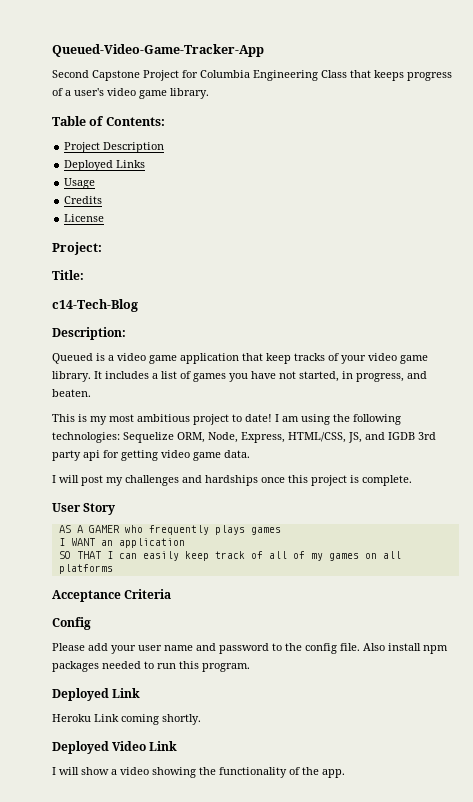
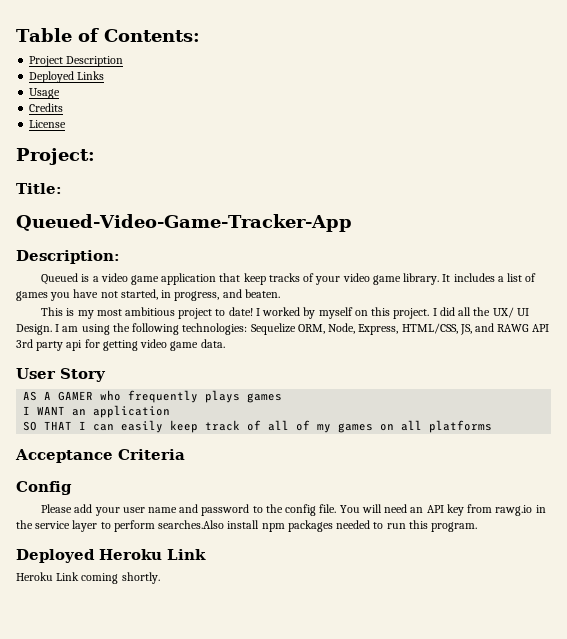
- Queued-Video-Game-Tracker-App
- Second Capstone Project for Columbia Engineering Class that keeps progress of a user's video game library.
- c14-Tech-Blog
+ Queued-Video-Game-Tracker-App
- I am using the following technologies: Sequelize ORM, Node, Express, HTML/CSS, JS, and IGDB 3rd party api for getting video game data.
+ I worked by myself on this project. I did all the UX/ UI Design. I am using the following technologies: Sequelize ORM, Node, Express, HTML/CSS, JS, and RAWG API 3rd party api for getting video game data.
- I will post my challenges and hardships once this project is complete.
- Also install npm packages needed to run this program.
+ You will need an API key from rawg.io in the service layer to perform searches.Also install npm packages needed to run this program.
- Deployed Link
+ Deployed Heroku Link
- Deployed Video Link
- I will show a video showing the functionality of the app.

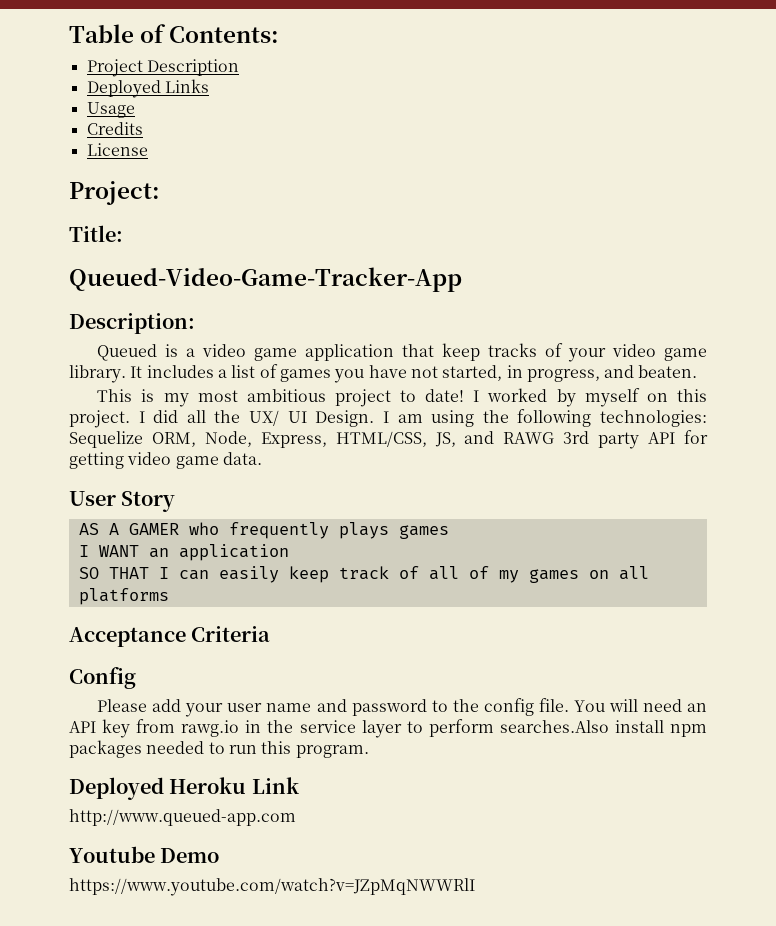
- I am using the following technologies: Sequelize ORM, Node, Express, HTML/CSS, JS, and RAWG API 3rd party api for getting video game data.
+ I am using the following technologies: Sequelize ORM, Node, Express, HTML/CSS, JS, and RAWG 3rd party API for getting video game data.
- Heroku Link coming shortly.
+ http://www.queued-app.com
+ Youtube Demo
+ https://www.youtube.com/watch?v=JZpMqNWWRlI

